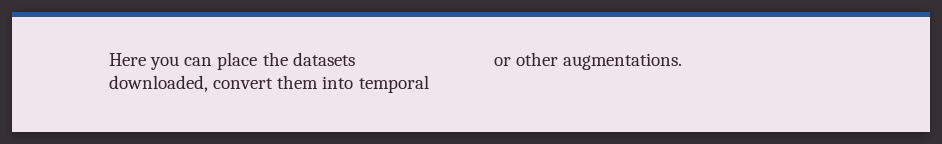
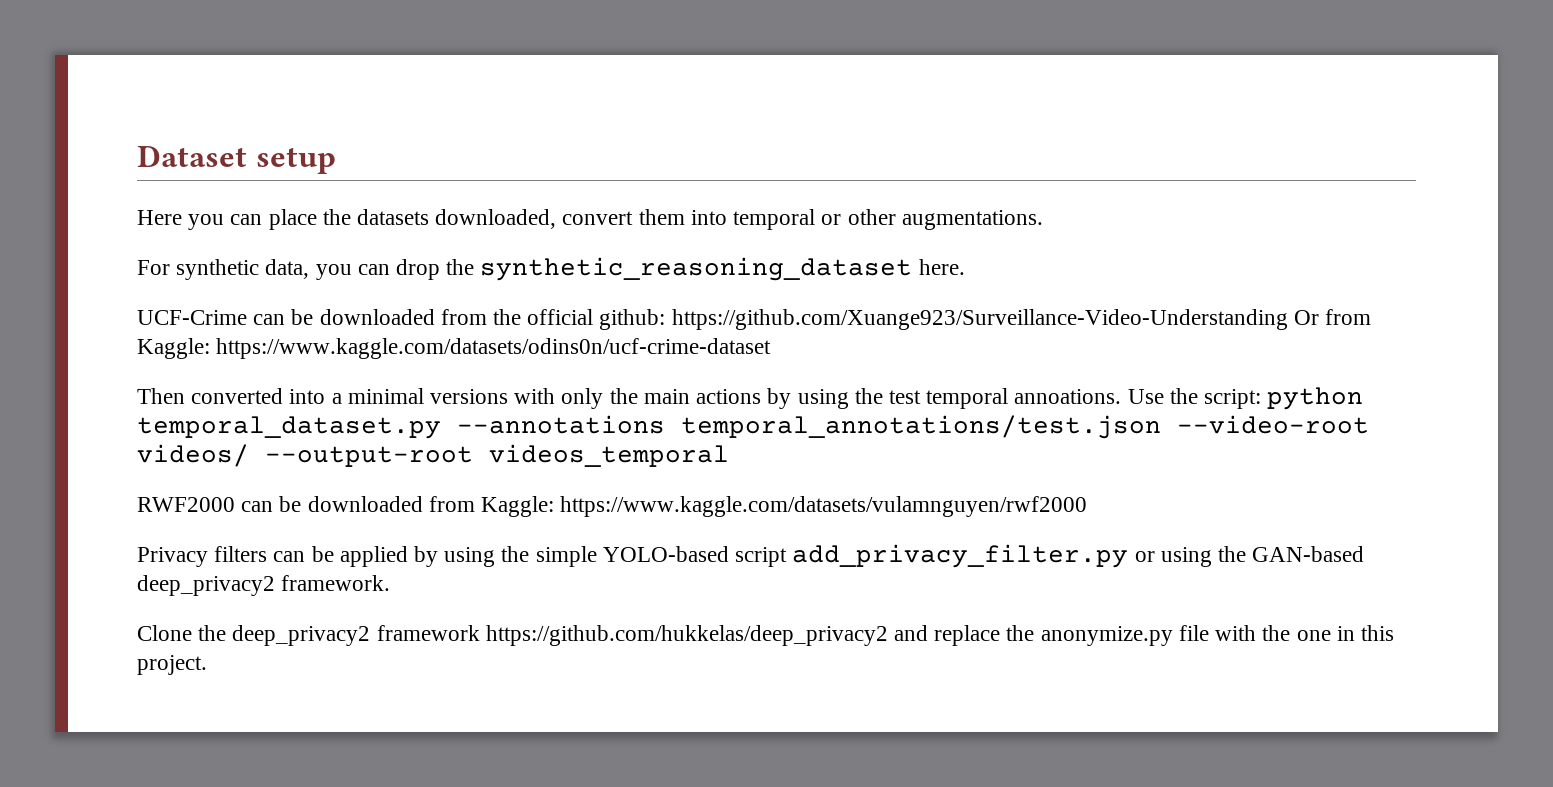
+ Dataset setup
+ For synthetic data, you can drop the synthetic_reasoning_dataset here.
+ UCF-Crime can be downloaded from the official github: https://github.com/Xuange923/Surveillance-Video-Understanding Or from Kaggle: https://www.kaggle.com/datasets/odins0n/ucf-crime-dataset
+ Then converted into a minimal versions with only the main actions by using the test temporal annoations. Use the script: python temporal_dataset.py --annotations temporal_annotations/test.json --video-root videos/ --output-root videos_temporal
+ RWF2000 can be downloaded from Kaggle: https://www.kaggle.com/datasets/vulamnguyen/rwf2000
+ Privacy filters can be applied by using the simple YOLO-based script add_privacy_filter.py or using the GAN-based deep_privacy2 framework.
+ Clone the deep_privacy2 framework https://github.com/hukkelas/deep_privacy2 and replace the anonymize.py file with the one in this project.

